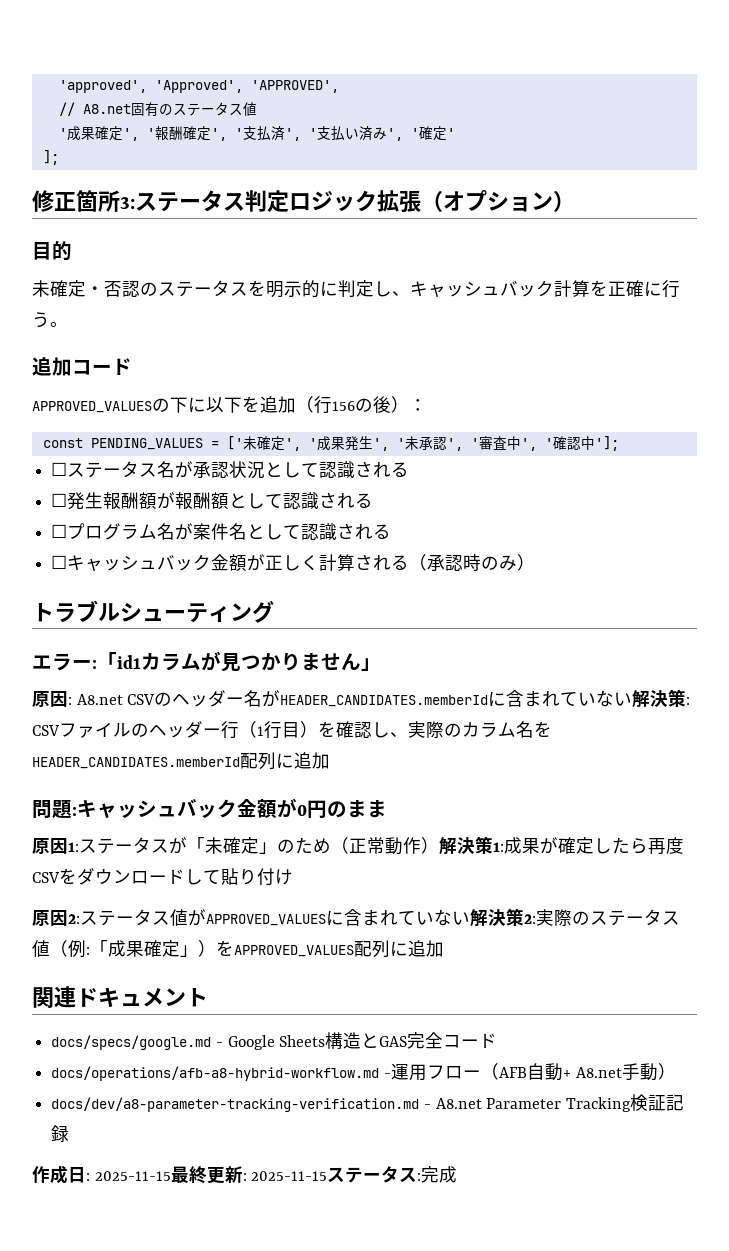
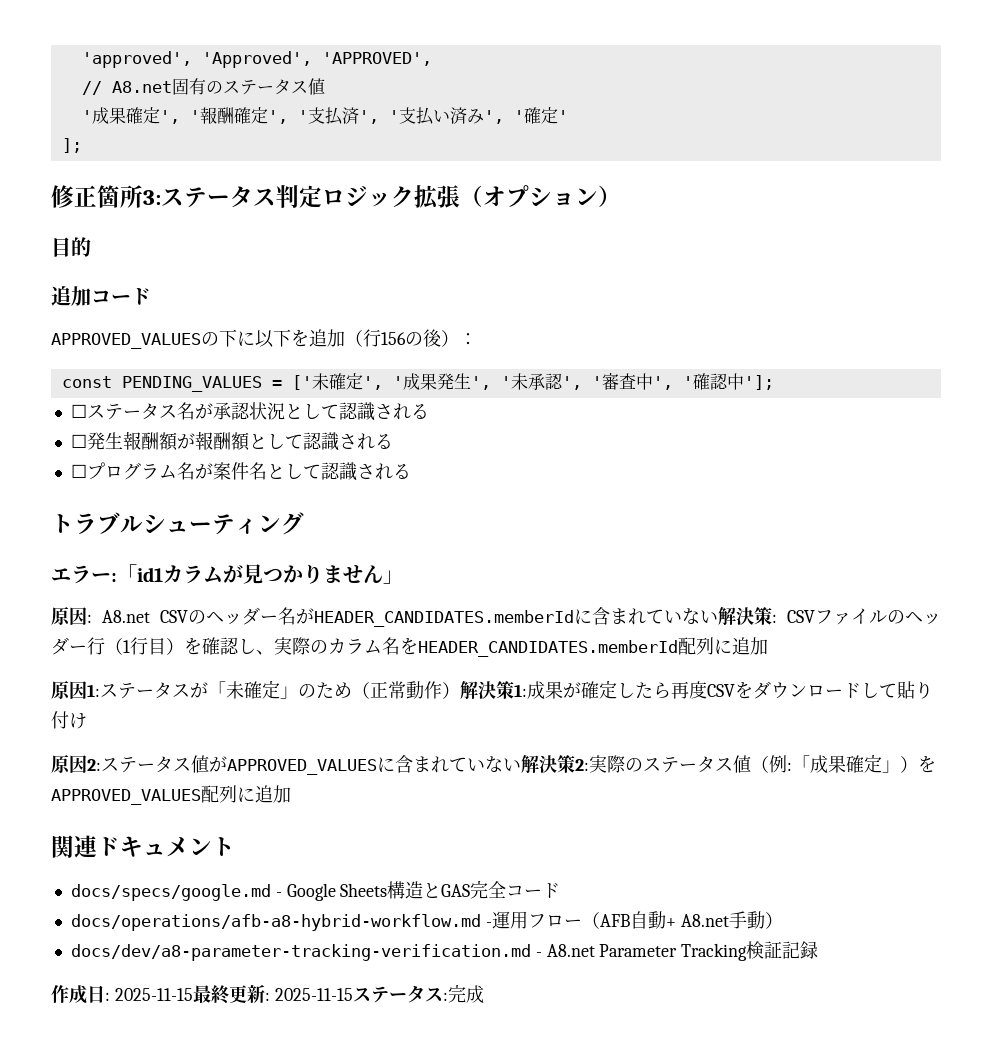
- 未確定・否認のステータスを明示的に判定し、キャッシュバック計算を正確に行う。
- ☐キャッシュバック金額が正しく計算される（承認時のみ）
- 問題:キャッシュバック金額が0円のまま

